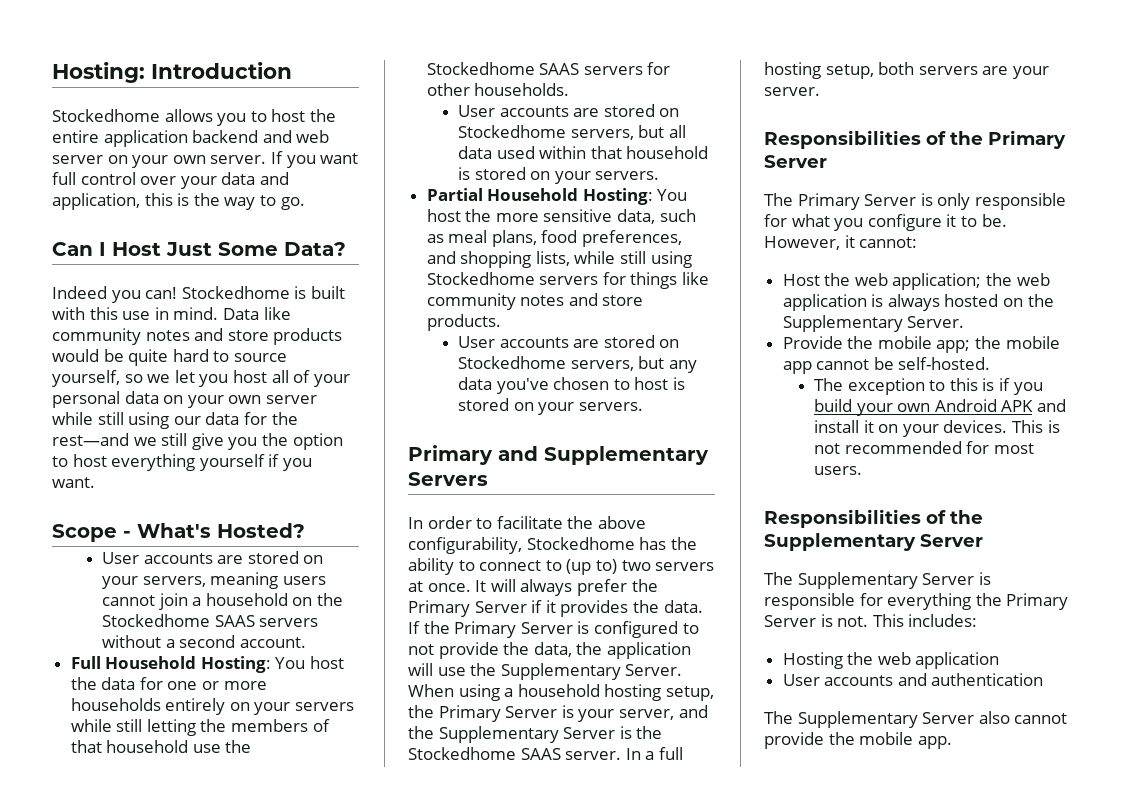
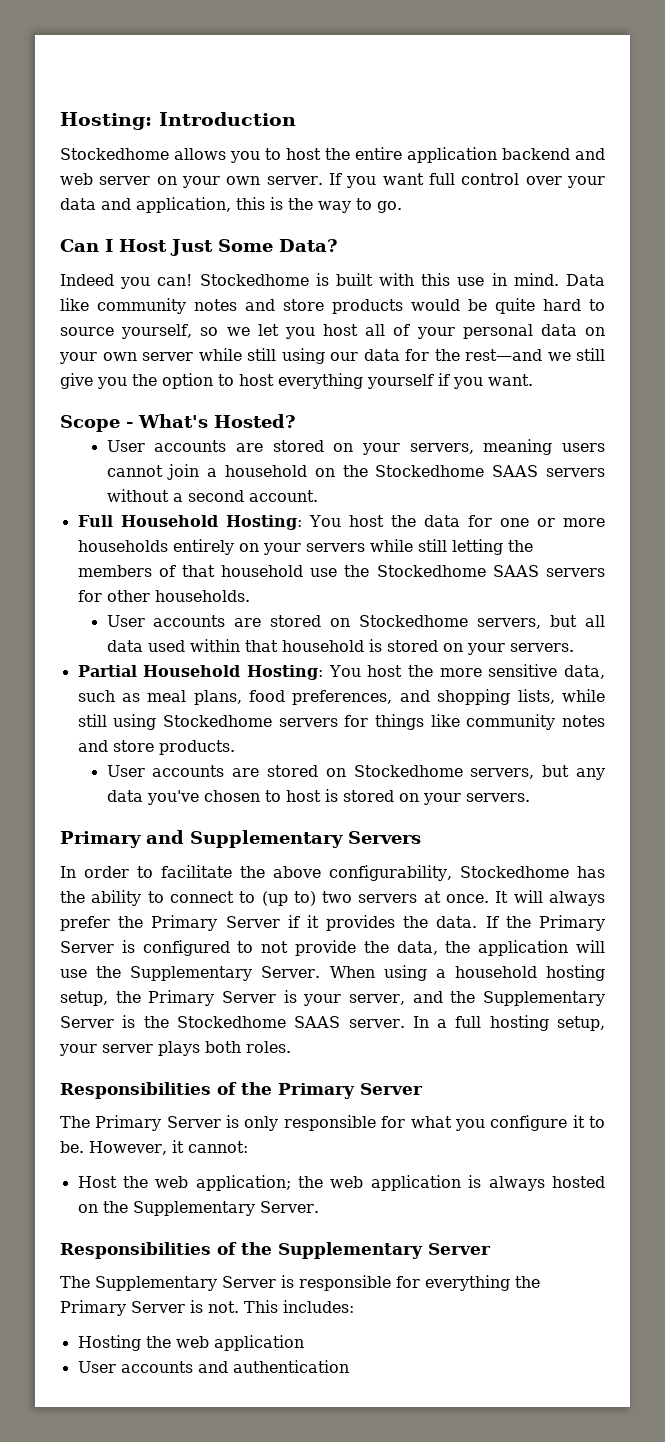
- In a full hosting setup, both servers are your server.
+ In a full hosting setup, your server plays both roles.
- Provide the mobile app; the mobile app cannot be self-hosted.
- The exception to this is if you build your own Android APK and install it on your devices. This is not recommended for most users.
- The Supplementary Server also cannot provide the mobile app.

